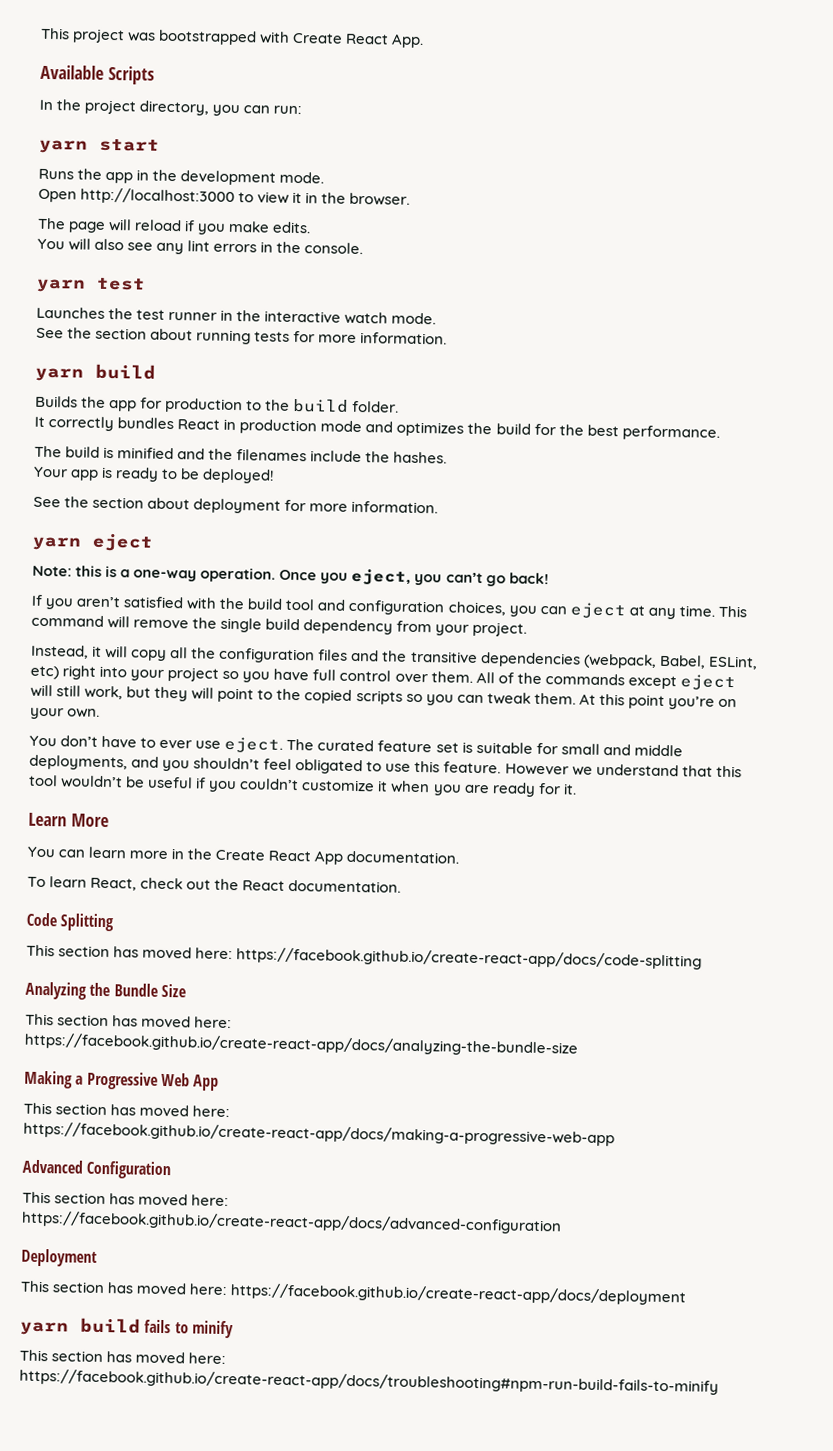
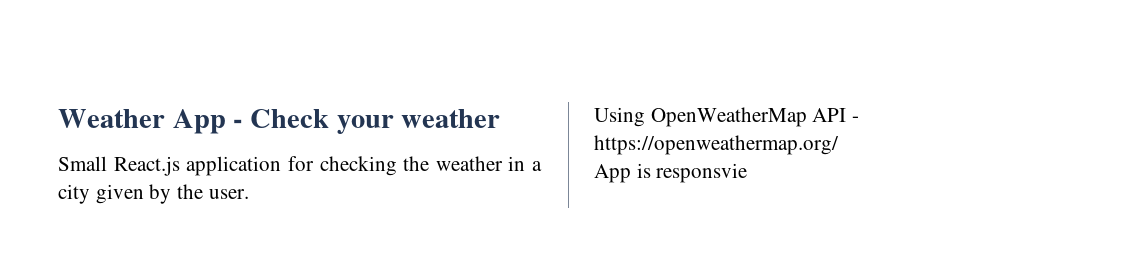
- This project was bootstrapped with Create React App.
- Available Scripts
- In the project directory, you can run:
- yarn start
- Runs the app in the development mode.
- Open http://localhost:3000 to view it in the browser.
- The page will reload if you make edits.
- You will also see any lint errors in the console.
- yarn test
- Launches the test runner in the interactive watch mode.
- See the section about running tests for more information.
- yarn build
- Builds the app for production to the build folder.
- It correctly bundles React in production mode and optimizes the build for the best performance.
- The build is minified and the filenames include the hashes.
- Your app is ready to be deployed!
- See the section about deployment for more information.
- yarn eject
- Note: this is a one-way operation. Once you eject, you can’t go back!
- If you aren’t satisfied with the build tool and configuration choices, you can eject at any time. This command will remove the single build dependency from your project.
- Instead, it will copy all the configuration files and the transitive dependencies (webpack, Babel, ESLint, etc) right into your project so you have full control over them. All of the commands except eject will still work, but they will point to the copied scripts so you can tweak them. At this point you’re on your own.
- You don’t have to ever use eject. The curated feature set is suitable for small and middle deployments, and you shouldn’t feel obligated to use this feature. However we understand that this tool wouldn’t be useful if you couldn’t customize it when you are ready for it.
- Learn More
- You can learn more in the Create React App documentation.
- To learn React, check out the React documentation.
- Code Splitting
- This section has moved here: https://facebook.github.io/create-react-app/docs/code-splitting
- Analyzing the Bundle Size
- This section has moved here: https://facebook.github.io/create-react-app/docs/analyzing-the-bundle-size
- Making a Progressive Web App
- This section has moved here: https://facebook.github.io/create-react-app/docs/making-a-progressive-web-app
- Advanced Configuration
- This section has moved here: https://facebook.github.io/create-react-app/docs/advanced-configuration
- Deployment
- This section has moved here: https://facebook.github.io/create-react-app/docs/deployment
- yarn build fails to minify
- This section has moved here: https://facebook.github.io/create-react-app/docs/troubleshooting#npm-run-build-fails-to-minify
+ Weather App - Check your weather
+ Small React.js application for checking the weather in a city given by the user.
+ Using OpenWeatherMap API - https://openweathermap.org/
+ App is responsvie

